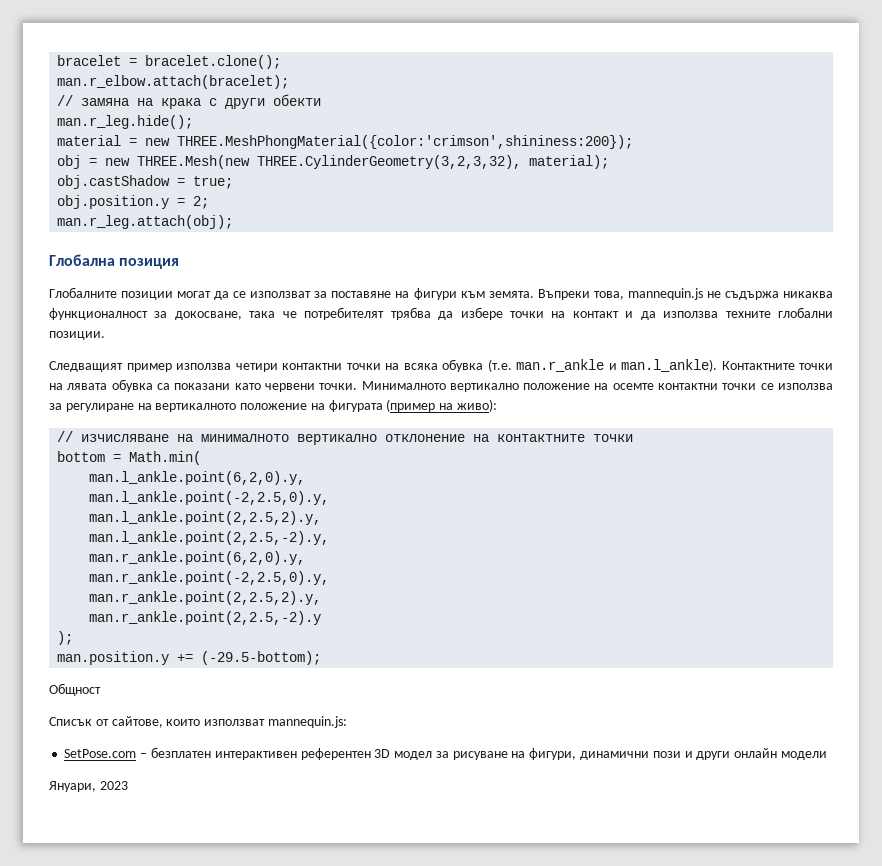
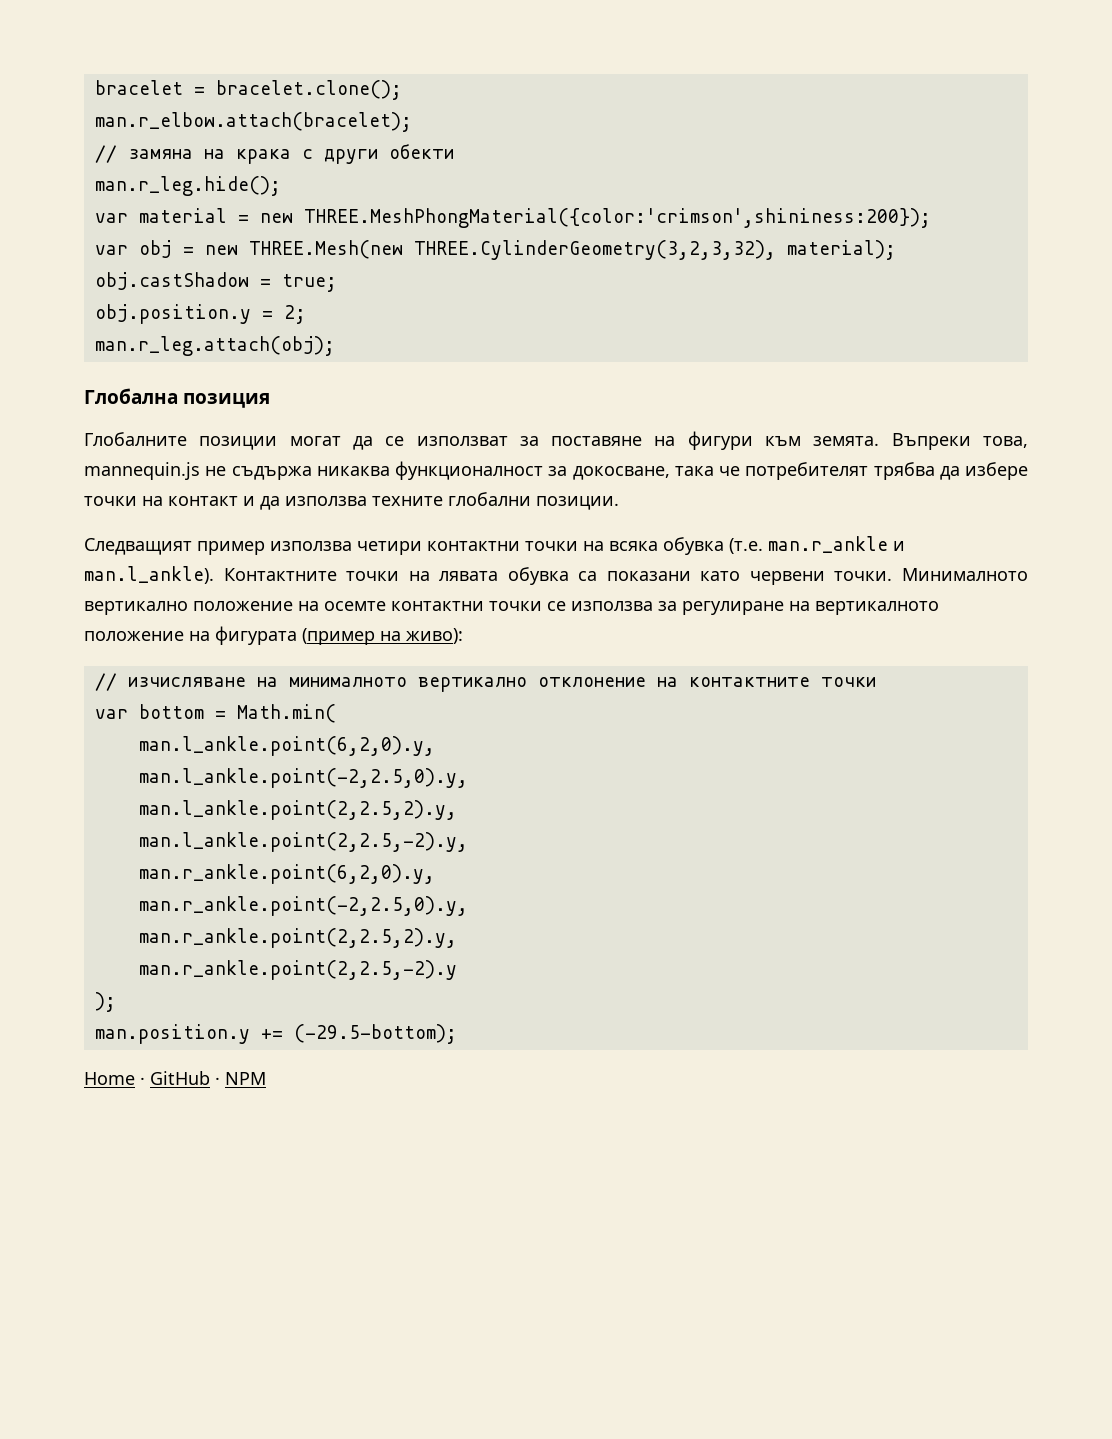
- material = new THREE.MeshPhongMaterial({color:'crimson',shininess:200});
+ var material = new THREE.MeshPhongMaterial({color:'crimson',shininess:200});
- obj = new THREE.Mesh(new THREE.CylinderGeometry(3,2,3,32), material);
+ var obj = new THREE.Mesh(new THREE.CylinderGeometry(3,2,3,32), material);
- bottom = Math.min(
+ var bottom = Math.min(
- Общност
- Списък от сайтове, които използват mannequin.js:
- SetPose.com – безплатен интерактивен референтен 3D модел за рисуване на фигури, динамични пози и други онлайн модели
- Януари, 2023
+ Home · GitHub · NPM

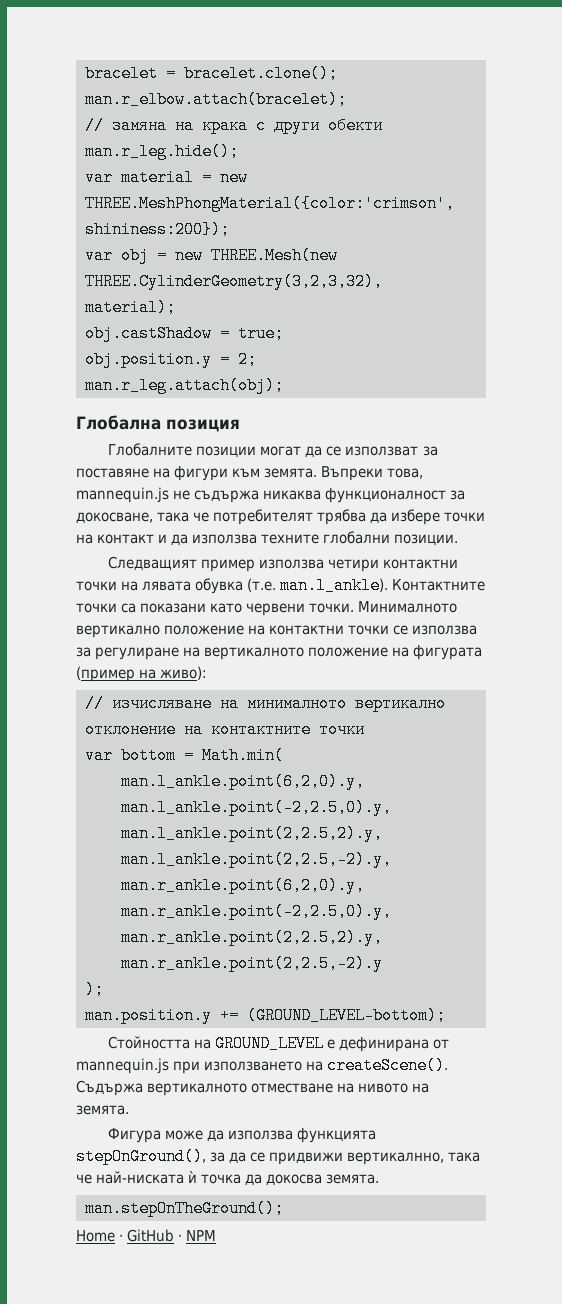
- Следващият пример използва четири контактни точки на всяка обувка (т.е. man.r_ankle и man.l_ankle). Контактните точки на лявата обувка са показани като червени точки.
+ Следващият пример използва четири контактни точки на лявата обувка (т.е. man.l_ankle). Контактните точки са показани като червени точки.
- Минималното вертикално положение на осемте контактни точки се използва за регулиране на вертикалното положение на фигурата (пример на живо):
+ Минималното вертикално положение на контактни точки се използва за регулиране на вертикалното положение на фигурата (пример на живо):
- man.position.y += (-29.5-bottom);
+ man.position.y += (GROUND_LEVEL-bottom);
+ Стойността на GROUND_LEVEL е дефинирана от mannequin.js при използването на createScene(). Съдържа вертикалното отместване на нивото на земята.
+ Фигура може да използва функцията stepOnGround(), за да се придвижи вертикалнно, така че най-ниската ѝ точка да докосва земята.
+ man.stepOnTheGround();

